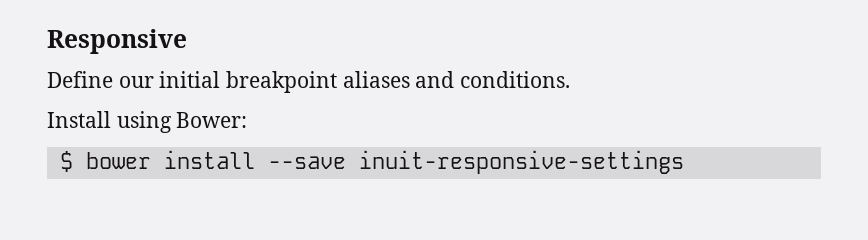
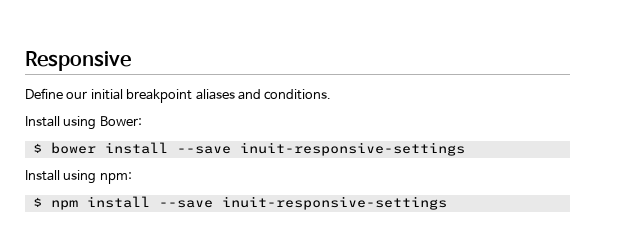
+ Install using npm:
+ $ npm install --save inuit-responsive-settings

